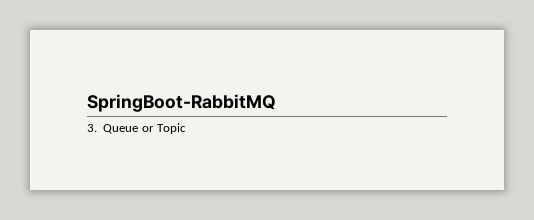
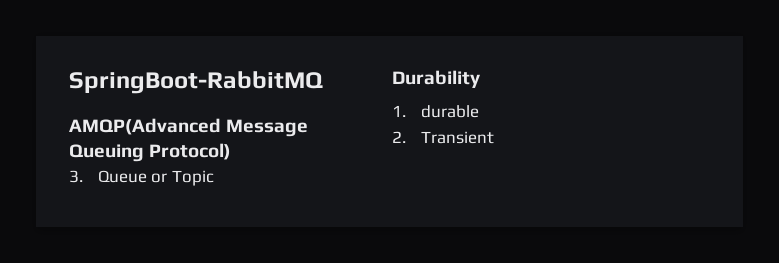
+ AMQP(Advanced Message Queuing Protocol)
+ Durability
+ 1. durable
+ 2. Transient

